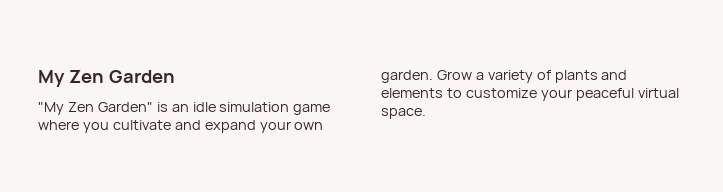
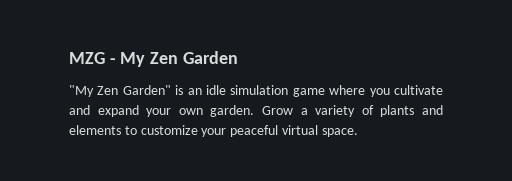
- My Zen Garden
+ MZG - My Zen Garden

